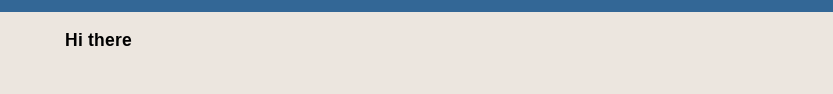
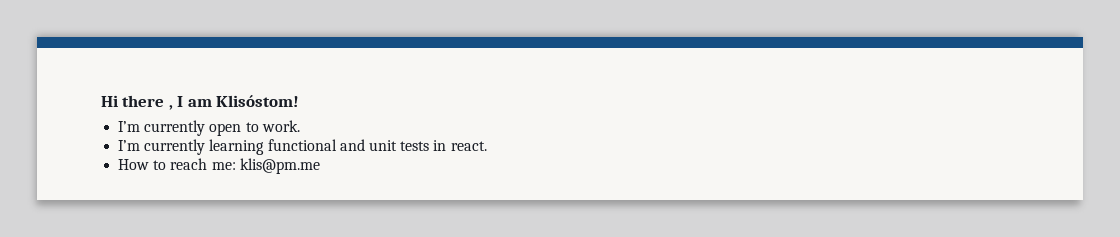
- Hi there
+ Hi there , I am Klisóstom!
+ I’m currently open to work.
+ I’m currently learning functional and unit tests in react.
+ How to reach me: klis@pm.me

